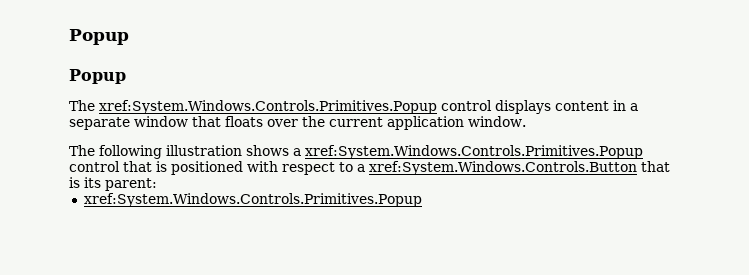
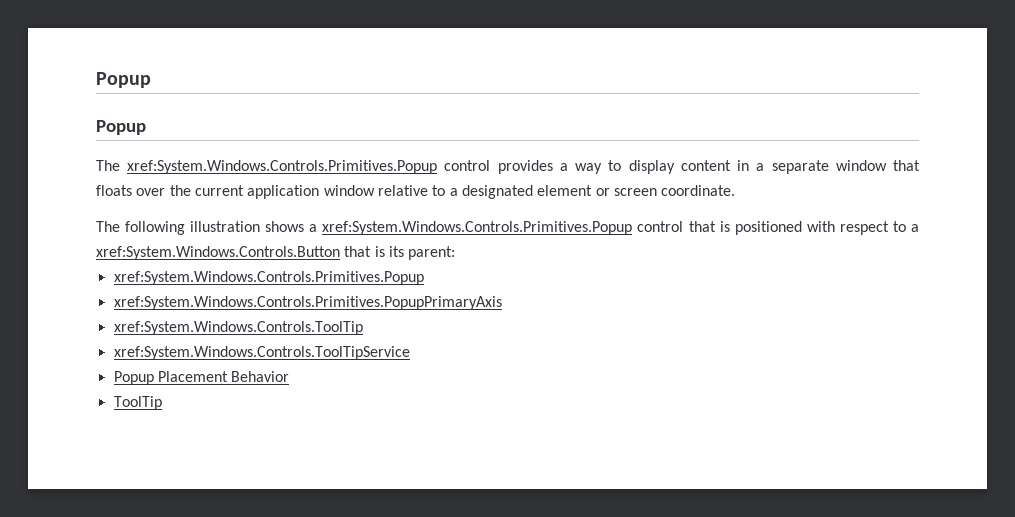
- The xref:System.Windows.Controls.Primitives.Popup control displays content in a separate window that floats over the current application window.
+ The xref:System.Windows.Controls.Primitives.Popup control provides a way to display content in a separate window that floats over the current application window relative to a designated element or screen coordinate.
+ xref:System.Windows.Controls.Primitives.PopupPrimaryAxis
+ xref:System.Windows.Controls.ToolTip
+ xref:System.Windows.Controls.ToolTipService
+ Popup Placement Behavior
+ ToolTip

